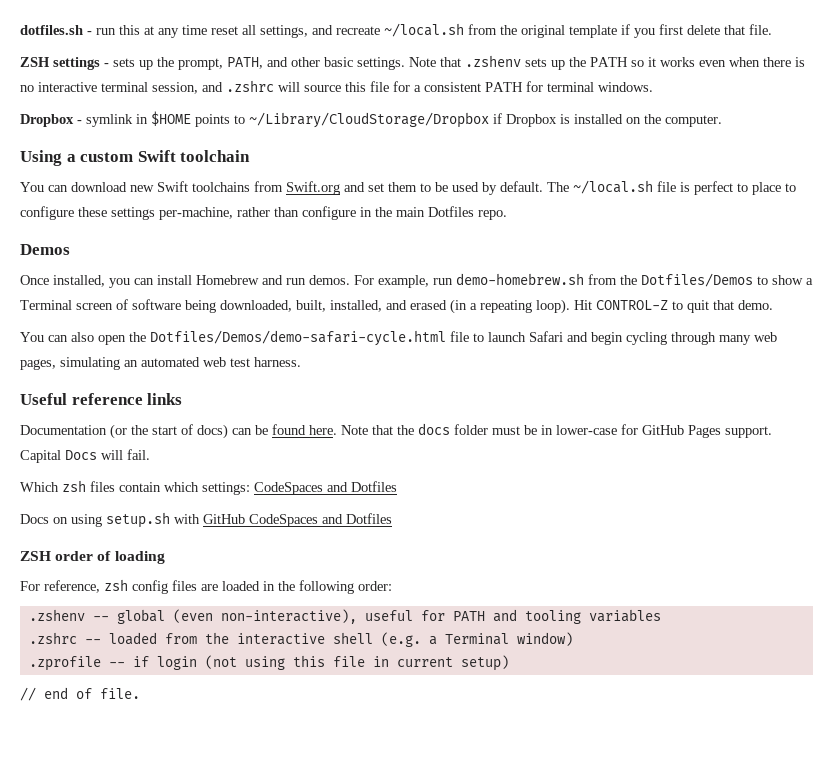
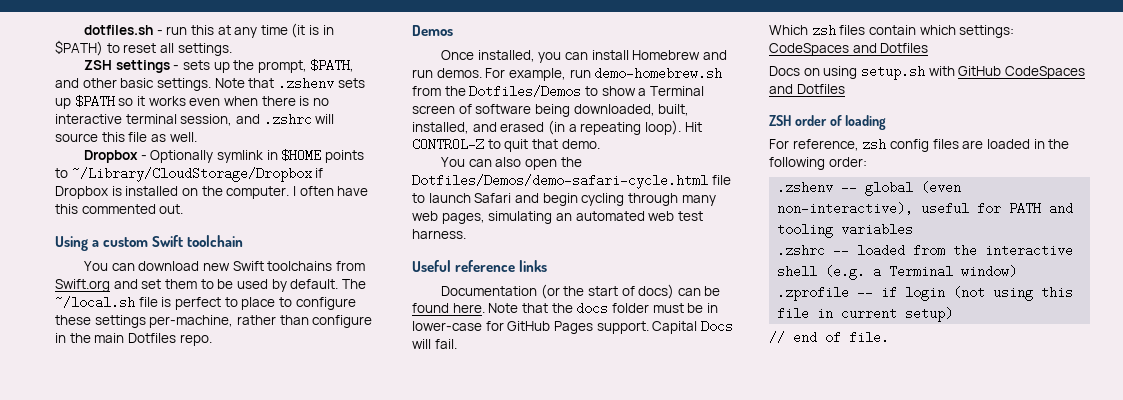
- dotfiles.sh - run this at any time reset all settings, and recreate ~/local.sh from the original template if you first delete that file.
+ dotfiles.sh - run this at any time (it is in $PATH) to reset all settings.
- ZSH settings - sets up the prompt, PATH, and other basic settings.
+ ZSH settings - sets up the prompt, $PATH, and other basic settings.
- Note that .zshenv sets up the PATH so it works even when there is no interactive terminal session, and .zshrc will source this file for a consistent PATH for terminal windows.
+ Note that .zshenv sets up $PATH so it works even when there is no interactive terminal session, and .zshrc will source this file as well.
- Dropbox - symlink in $HOME points to ~/Library/CloudStorage/Dropbox if Dropbox is installed on the computer.
+ Dropbox - Optionally symlink in $HOME points to ~/Library/CloudStorage/Dropbox if Dropbox is installed on the computer. I often have this commented out.

